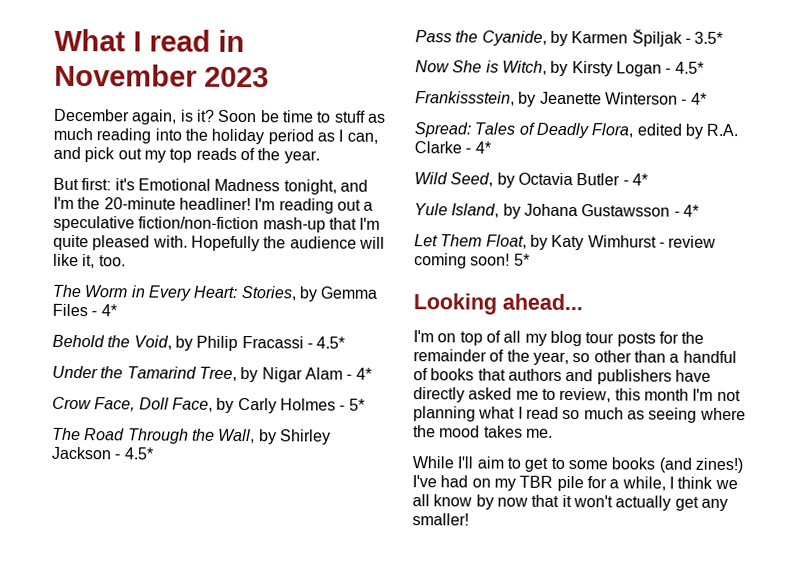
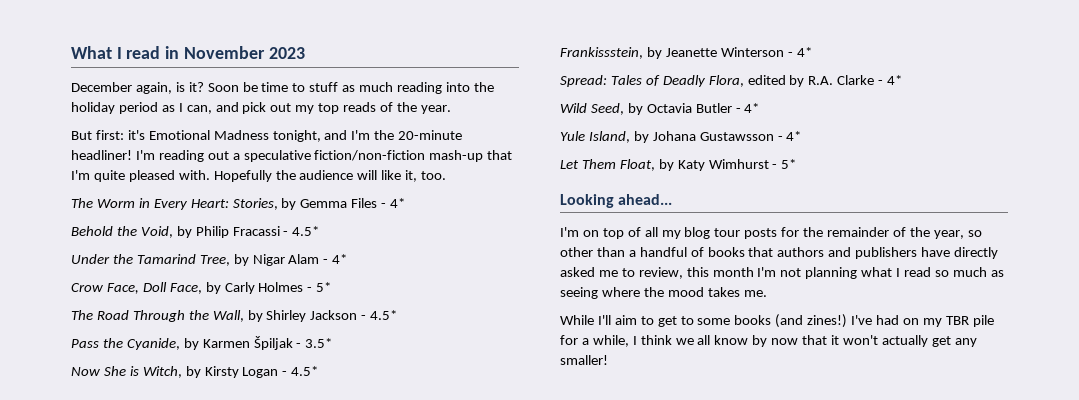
- Let Them Float, by Katy Wimhurst - review coming soon! 5*
+ Let Them Float, by Katy Wimhurst - 5*

